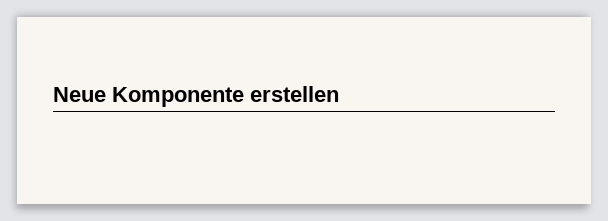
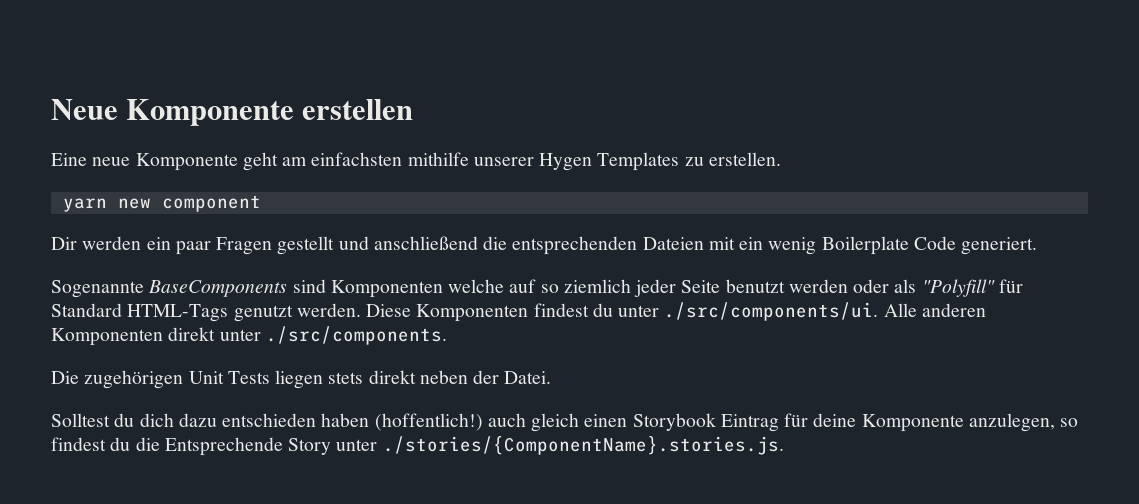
+ Eine neue Komponente geht am einfachsten mithilfe unserer Hygen Templates zu erstellen.
+ yarn new component
+ Dir werden ein paar Fragen gestellt und anschließend die entsprechenden Dateien mit ein wenig Boilerplate Code generiert.
+ Sogenannte BaseComponents sind Komponenten welche auf so ziemlich jeder Seite benutzt werden oder als "Polyfill" für Standard HTML-Tags genutzt werden. Diese Komponenten findest du unter ./src/components/ui. Alle anderen Komponenten direkt unter ./src/components.
+ Die zugehörigen Unit Tests liegen stets direkt neben der Datei.
+ Solltest du dich dazu entschieden haben (hoffentlich!) auch gleich einen Storybook Eintrag für deine Komponente anzulegen, so findest du die Entsprechende Story unter ./stories/{ComponentName}.stories.js.

